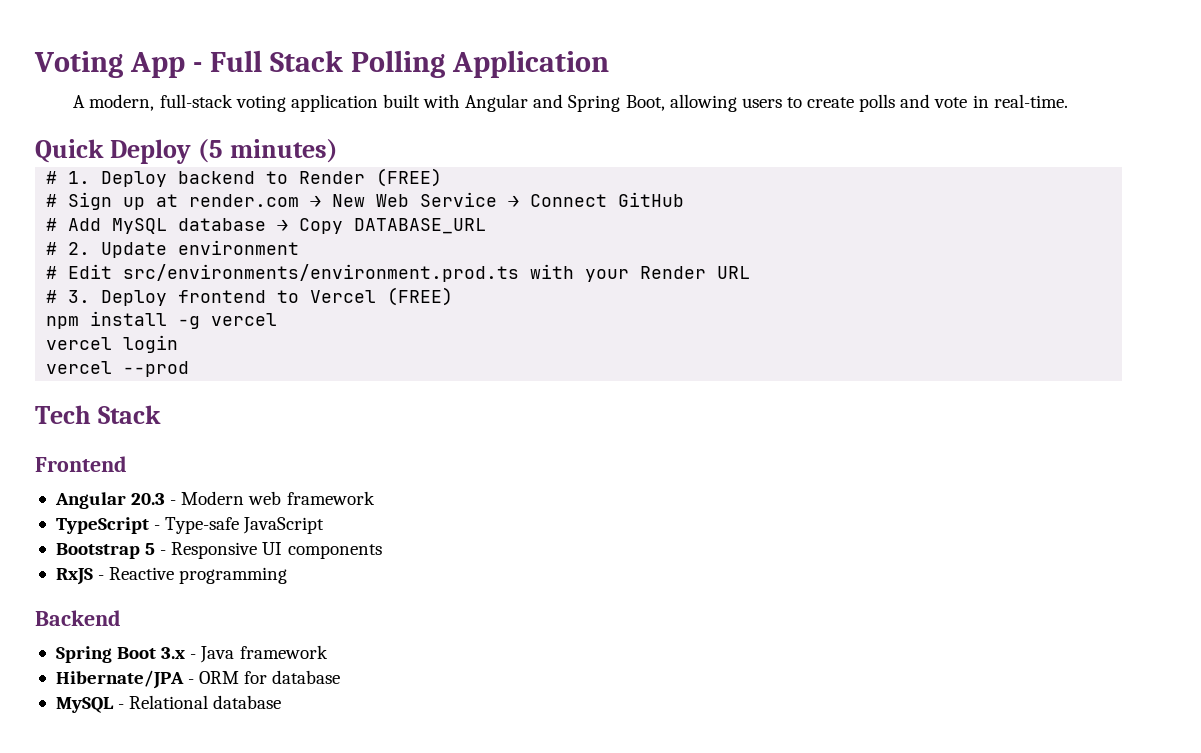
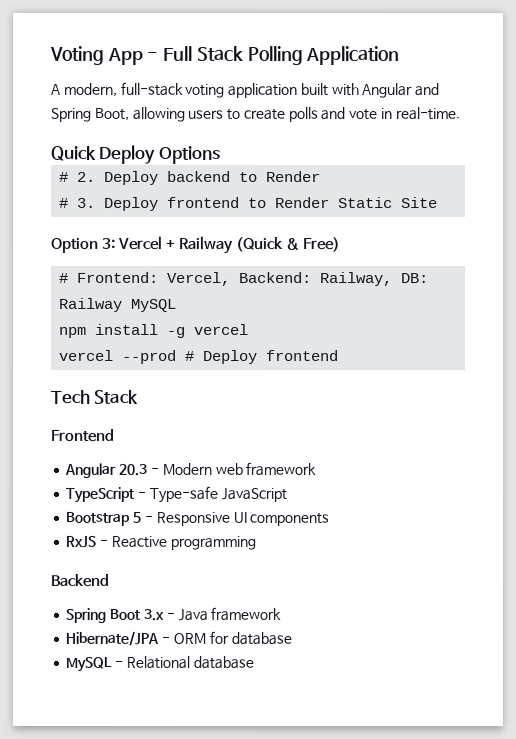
- Quick Deploy (5 minutes)
- # 1. Deploy backend to Render (FREE)
- # Sign up at render.com → New Web Service → Connect GitHub
- # Add MySQL database → Copy DATABASE_URL
- # 2. Update environment
- # Edit src/environments/environment.prod.ts with your Render URL
+ Quick Deploy Options
+ # 2. Deploy backend to Render
- # 3. Deploy frontend to Vercel (FREE)
+ # 3. Deploy frontend to Render Static Site
+ Option 3: Vercel + Railway (Quick & Free)
+ # Frontend: Vercel, Backend: Railway, DB: Railway MySQL
- vercel login
- vercel --prod
+ vercel --prod # Deploy frontend

